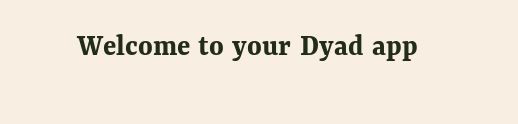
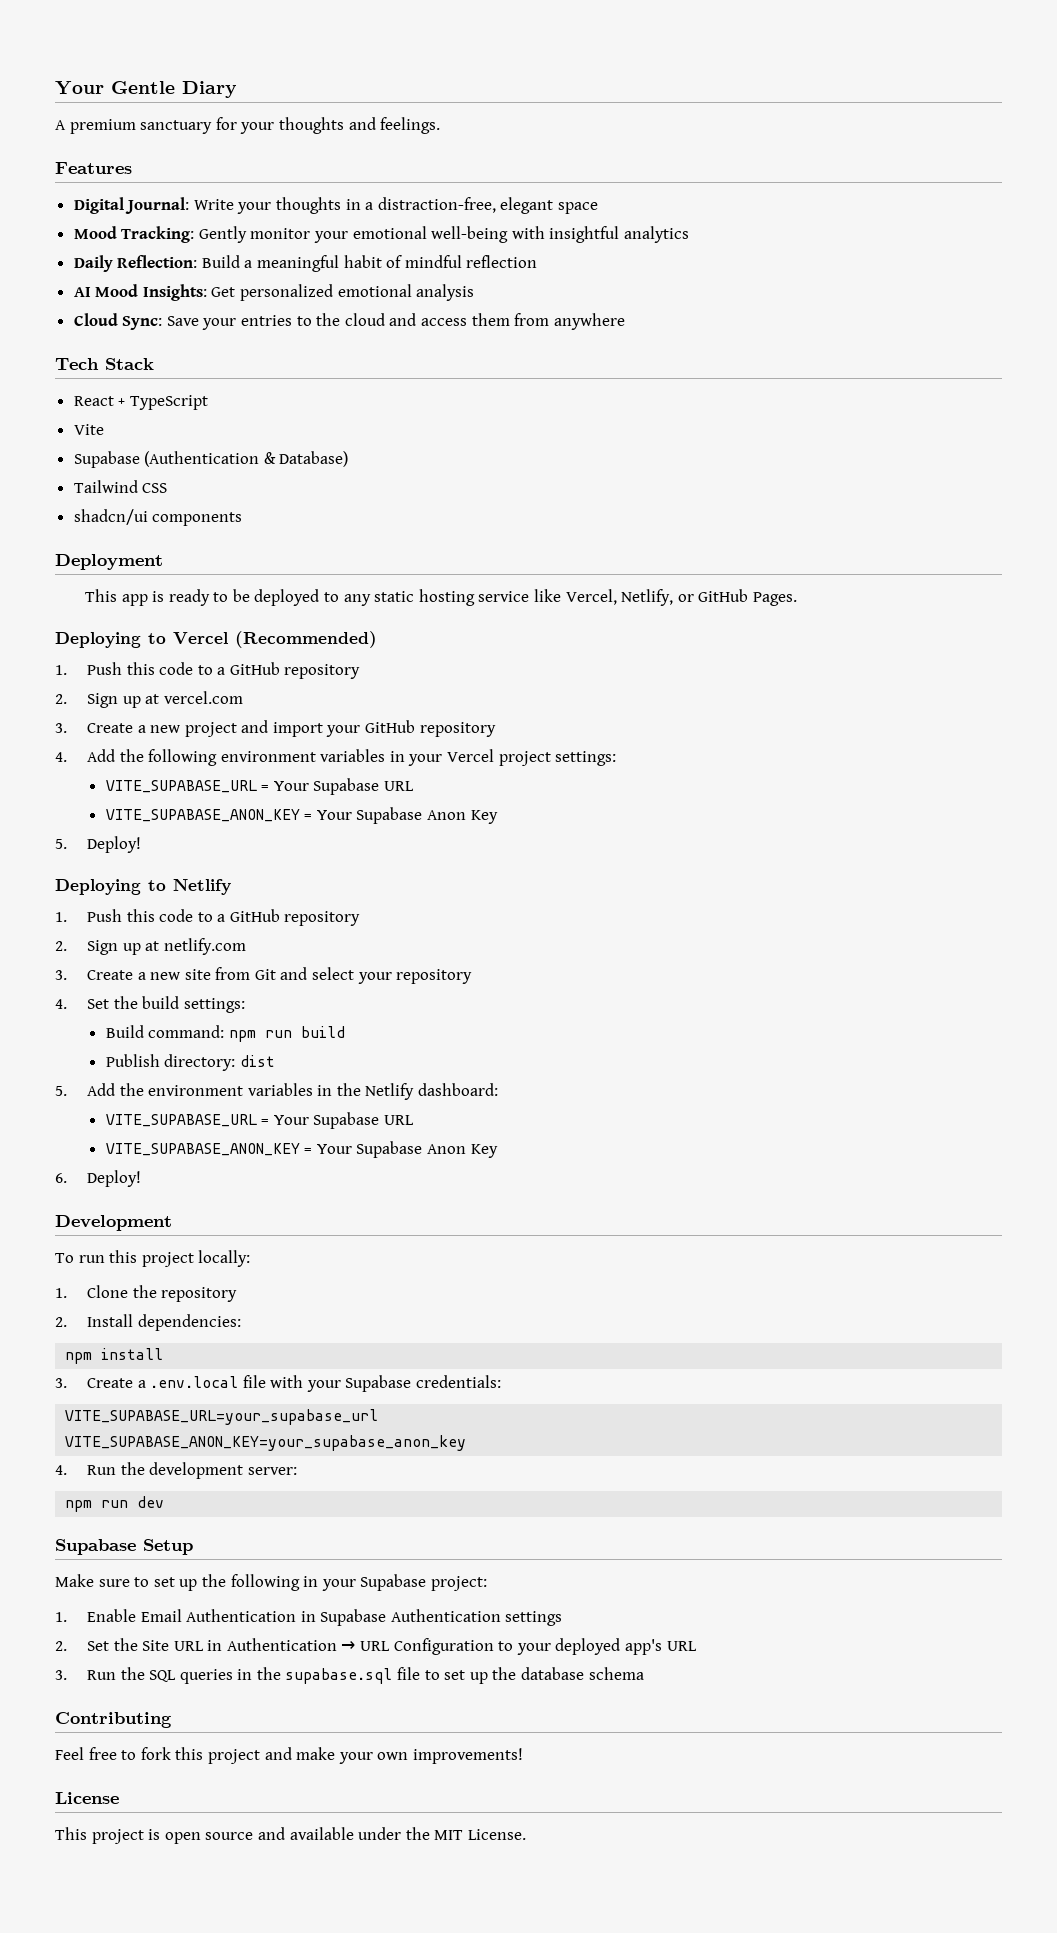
- Welcome to your Dyad app
+ Your Gentle Diary
+ A premium sanctuary for your thoughts and feelings.
+ Features
+ Digital Journal: Write your thoughts in a distraction-free, elegant space
+ Mood Tracking: Gently monitor your emotional well-being with insightful analytics
+ Daily Reflection: Build a meaningful habit of mindful reflection
+ AI Mood Insights: Get personalized emotional analysis
+ Cloud Sync: Save your entries to the cloud and access them from anywhere
+ Tech Stack
+ React + TypeScript
+ Vite
+ Supabase (Authentication & Database)
+ Tailwind CSS
+ shadcn/ui components
+ Deployment
+ This app is ready to be deployed to any static hosting service like Vercel, Netlify, or GitHub Pages.
+ Deploying to Vercel (Recommended)
+ 1. Push this code to a GitHub repository
+ 2. Sign up at vercel.com
+ 3. Create a new project and import your GitHub repository
+ 4. Add the following environment variables in your Vercel project settings:
+ VITE_SUPABASE_URL = Your Supabase URL
+ VITE_SUPABASE_ANON_KEY = Your Supabase Anon Key
+ 5. Deploy!
+ Deploying to Netlify
+ 1. Push this code to a GitHub repository
+ 2. Sign up at netlify.com
+ 3. Create a new site from Git and select your repository
+ 4. Set the build settings:
+ Build command: npm run build
+ Publish directory: dist
+ 5. Add the environment variables in the Netlify dashboard:
+ VITE_SUPABASE_URL = Your Supabase URL
+ VITE_SUPABASE_ANON_KEY = Your Supabase Anon Key
+ 6. Deploy!
+ Development
+ To run this project locally:
+ 1. Clone the repository
+ 2. Install dependencies:
+ npm install
+ 3. Create a .env.local file with your Supabase credentials:
+ VITE_SUPABASE_URL=your_supabase_url
+ VITE_SUPABASE_ANON_KEY=your_supabase_anon_key
+ 4. Run the development server:
+ npm run dev
+ Supabase Setup
+ Make sure to set up the following in your Supabase project:
+ 1. Enable Email Authentication in Supabase Authentication settings
+ 2. Set the Site URL in Authentication → URL Configuration to your deployed app's URL
+ 3. Run the SQL queries in the supabase.sql file to set up the database schema
+ Contributing
+ Feel free to fork this project and make your own improvements!
+ License
+ This project is open source and available under the MIT License.

